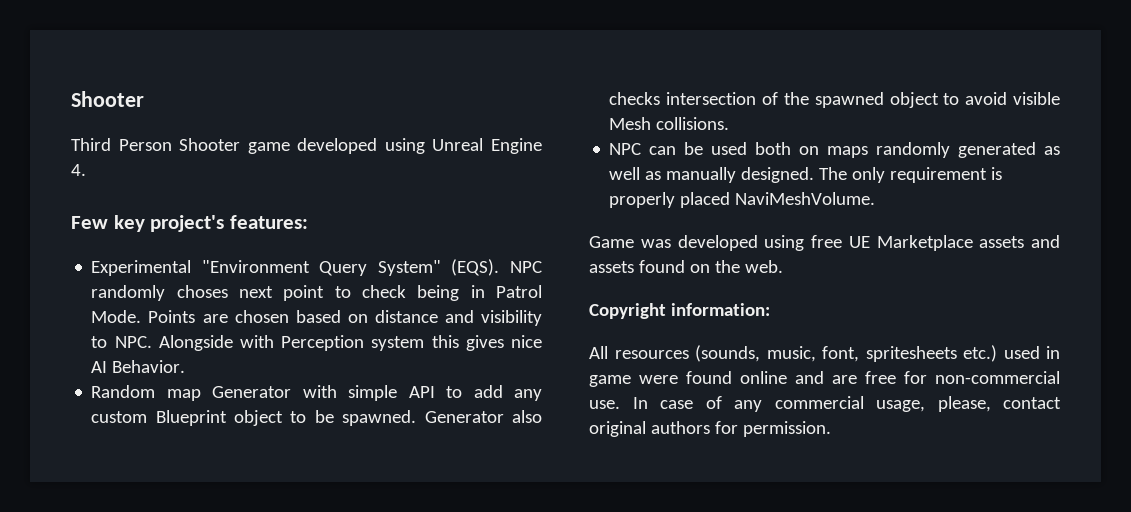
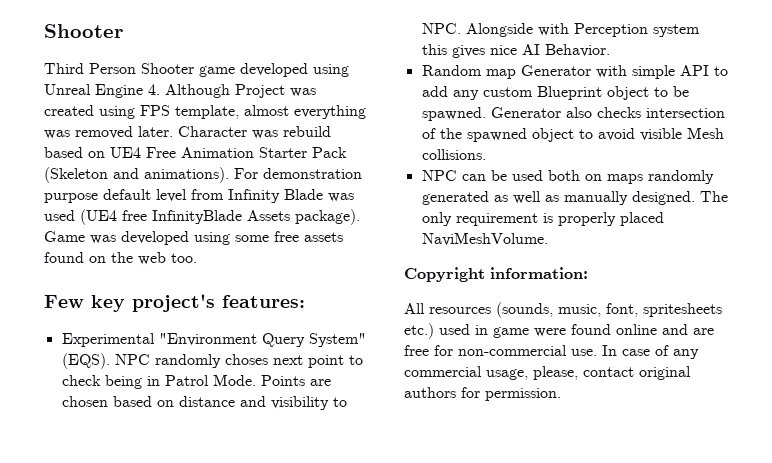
- Third Person Shooter game developed using Unreal Engine 4.
+ Third Person Shooter game developed using Unreal Engine 4. Although Project was created using FPS template, almost everything was removed later. Character was rebuild based on UE4 Free Animation Starter Pack (Skeleton and animations). For demonstration purpose default level from Infinity Blade was used (UE4 free InfinityBlade Assets package). Game was developed using some free assets found on the web too.
- Game was developed using free UE Marketplace assets and assets found on the web.

